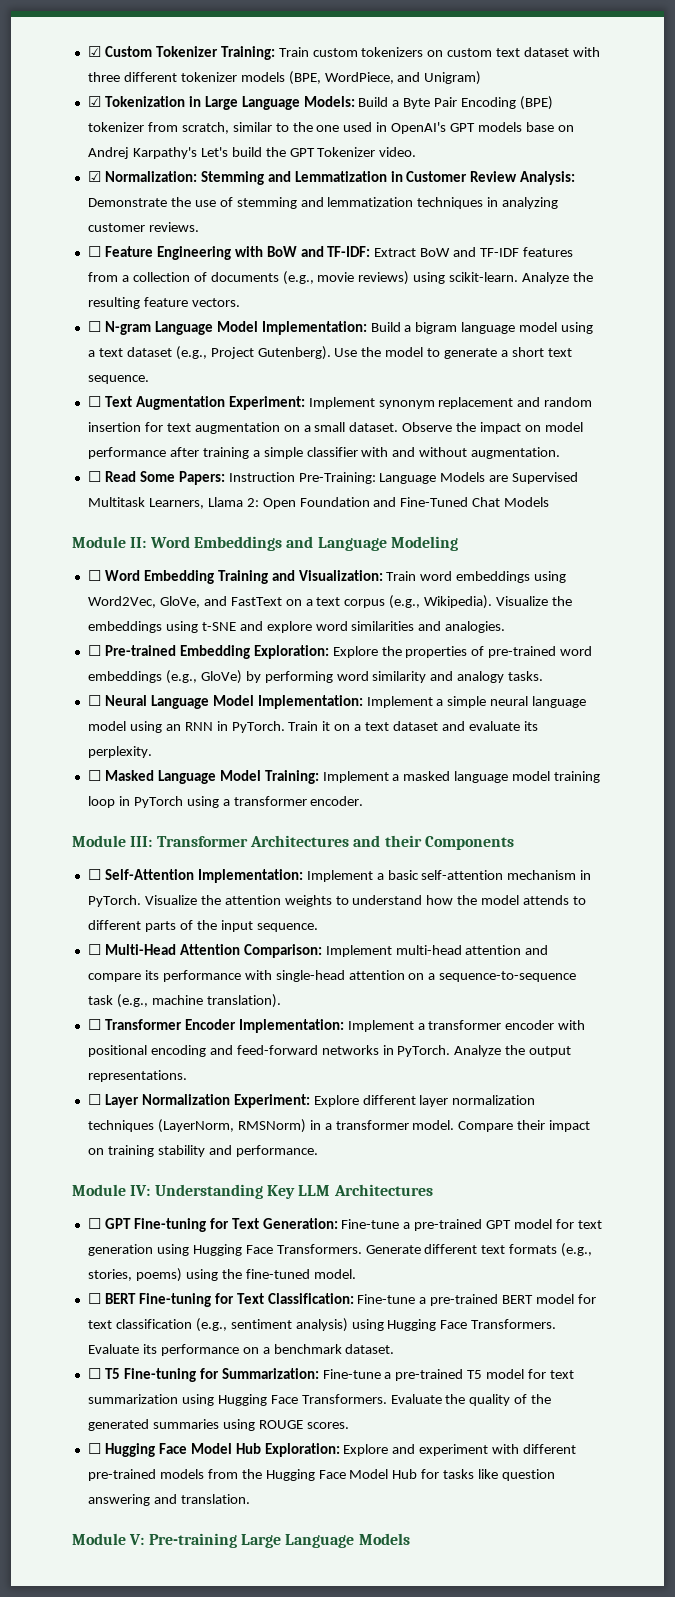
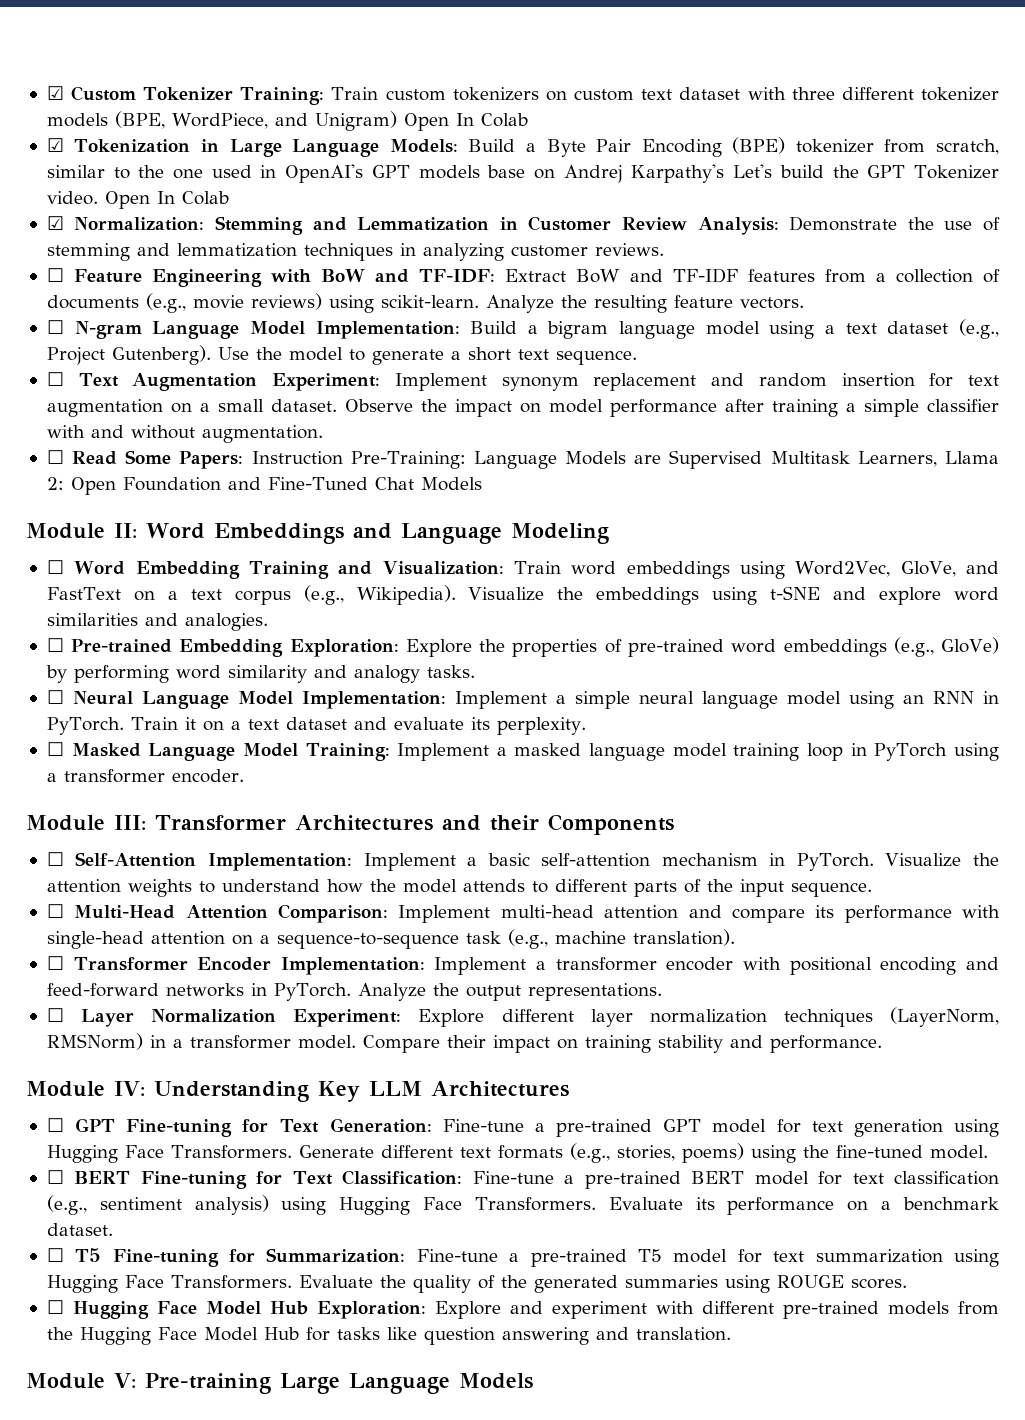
- ☑ Custom Tokenizer Training: Train custom tokenizers on custom text dataset with three different tokenizer models (BPE, WordPiece, and Unigram)
+ ☑ Custom Tokenizer Training: Train custom tokenizers on custom text dataset with three different tokenizer models (BPE, WordPiece, and Unigram) Open In Colab
- ☑ Tokenization in Large Language Models: Build a Byte Pair Encoding (BPE) tokenizer from scratch, similar to the one used in OpenAI's GPT models base on Andrej Karpathy's Let's build the GPT Tokenizer video.
+ ☑ Tokenization in Large Language Models: Build a Byte Pair Encoding (BPE) tokenizer from scratch, similar to the one used in OpenAI's GPT models base on Andrej Karpathy's Let's build the GPT Tokenizer video. Open In Colab

